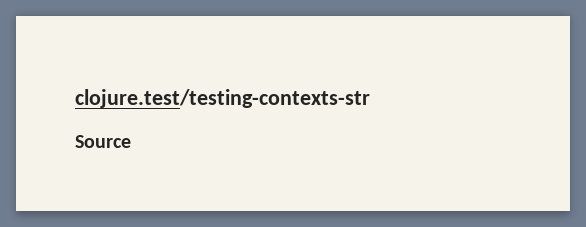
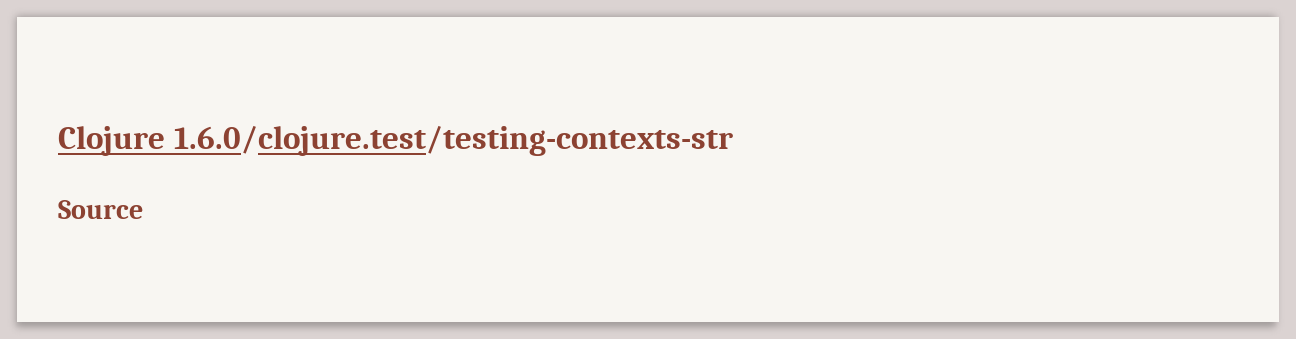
- clojure.test/testing-contexts-str
+ Clojure 1.6.0/clojure.test/testing-contexts-str

